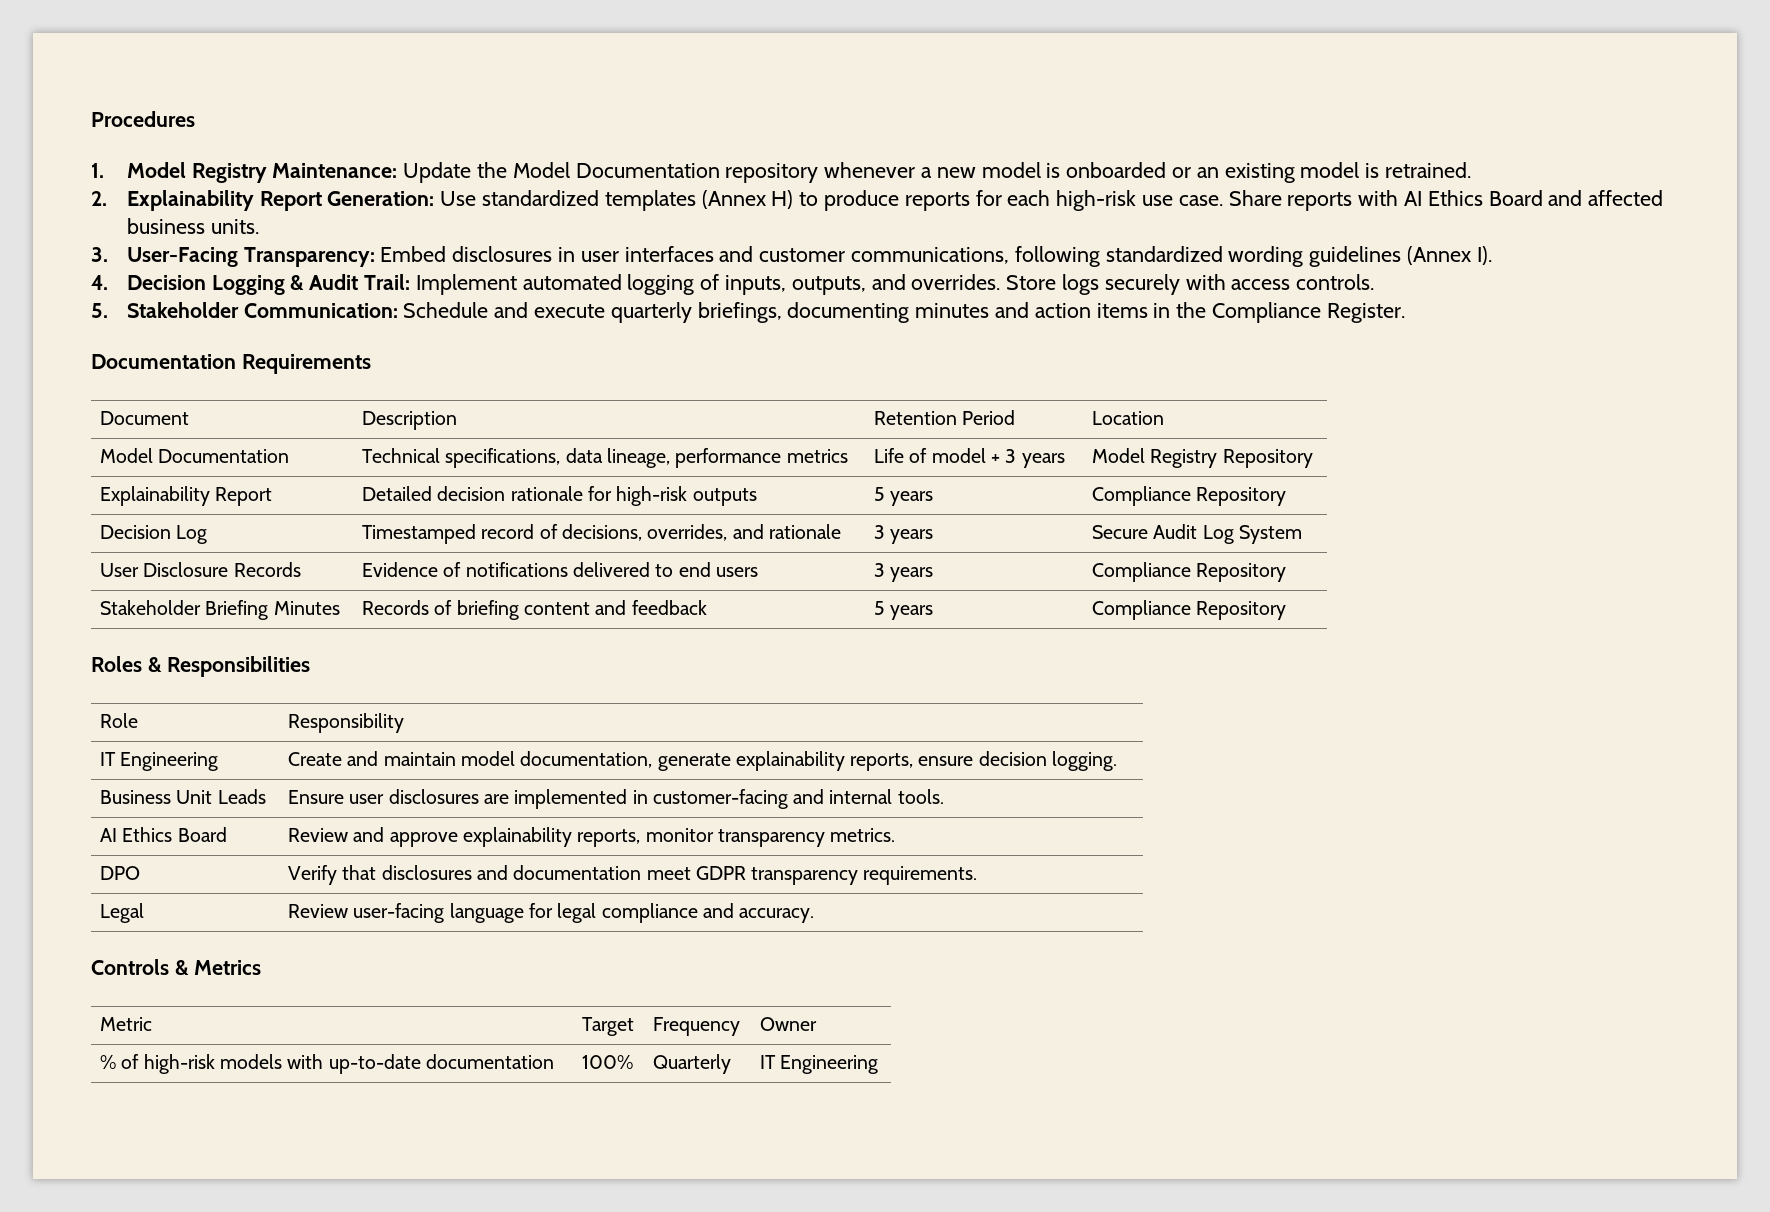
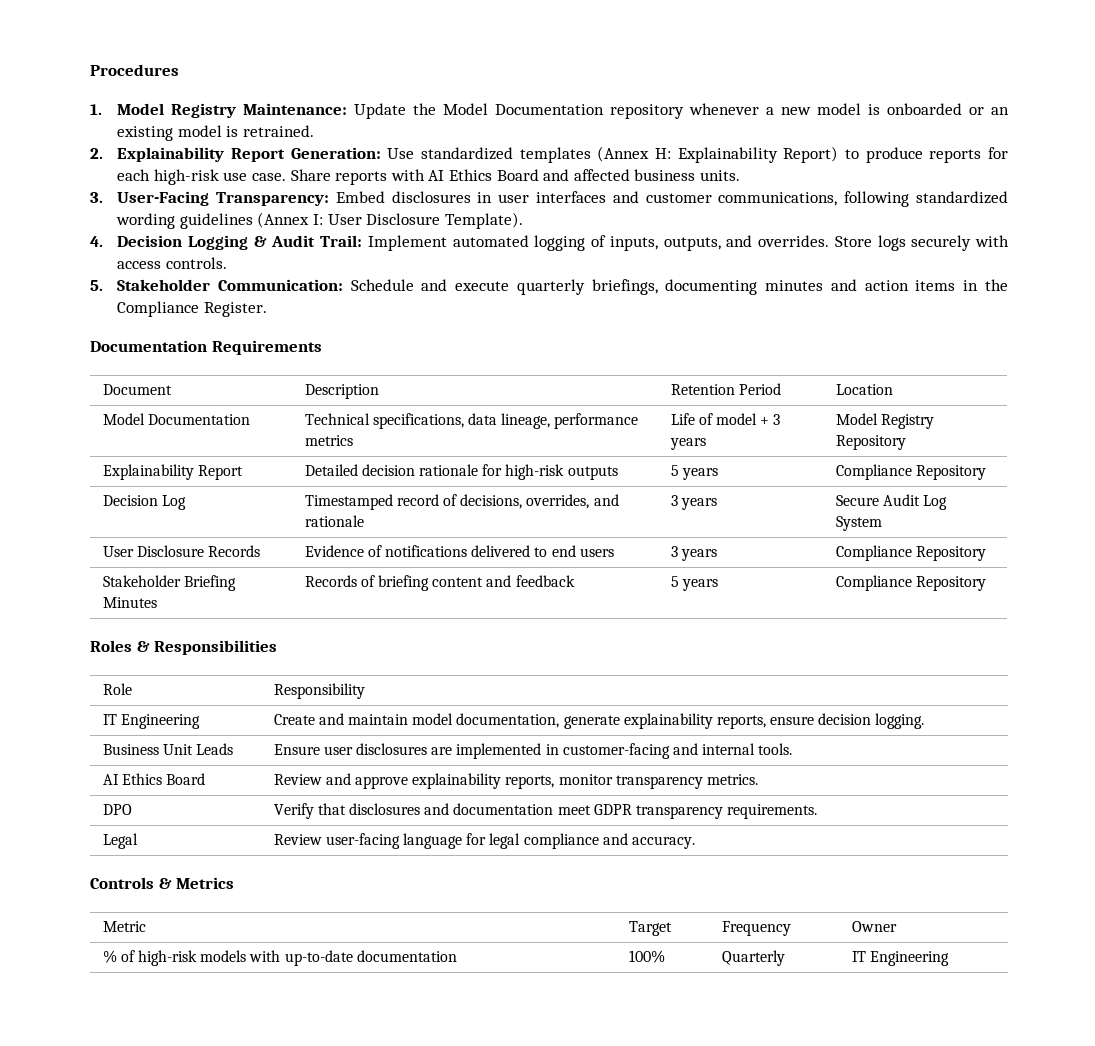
- 2. Explainability Report Generation: Use standardized templates (Annex H) to produce reports for each high-risk use case.
+ 2. Explainability Report Generation: Use standardized templates (Annex H: Explainability Report) to produce reports for each high-risk use case.
- 3. User-Facing Transparency: Embed disclosures in user interfaces and customer communications, following standardized wording guidelines (Annex I).
+ 3. User-Facing Transparency: Embed disclosures in user interfaces and customer communications, following standardized wording guidelines (Annex I: User Disclosure Template).

